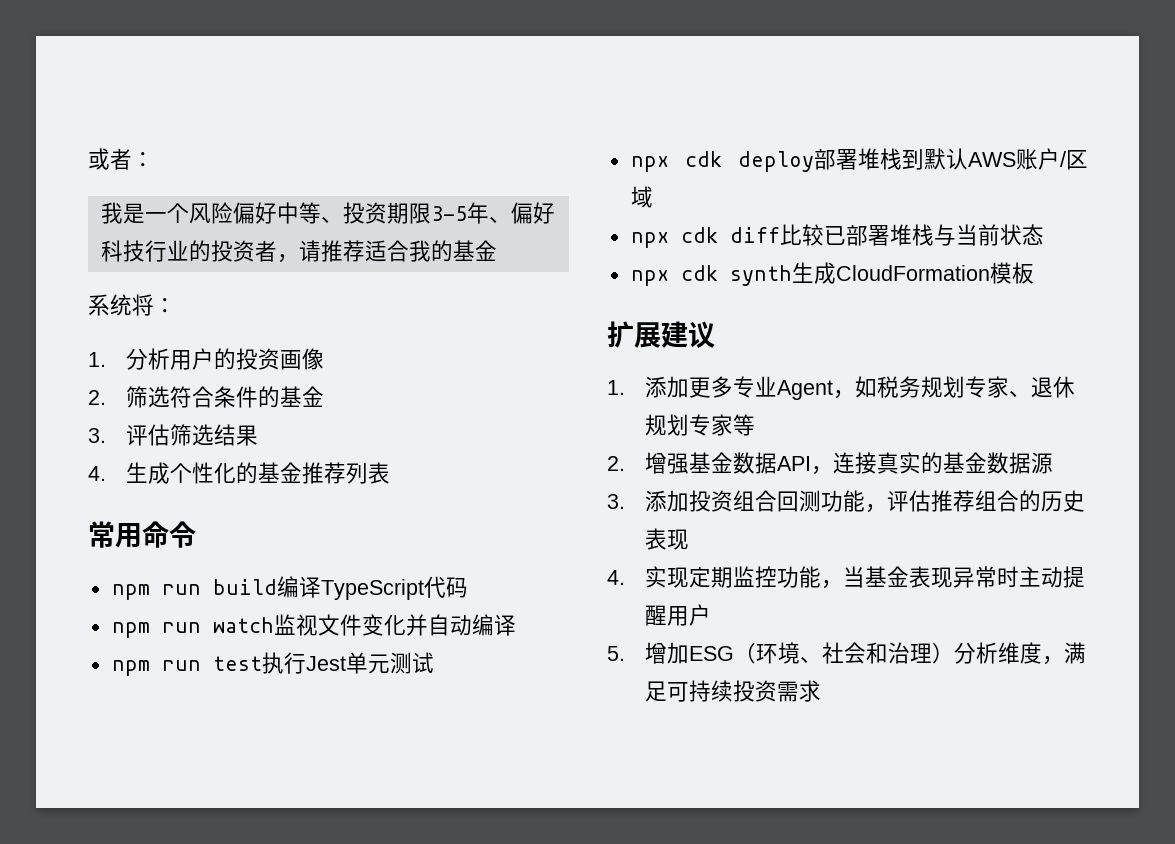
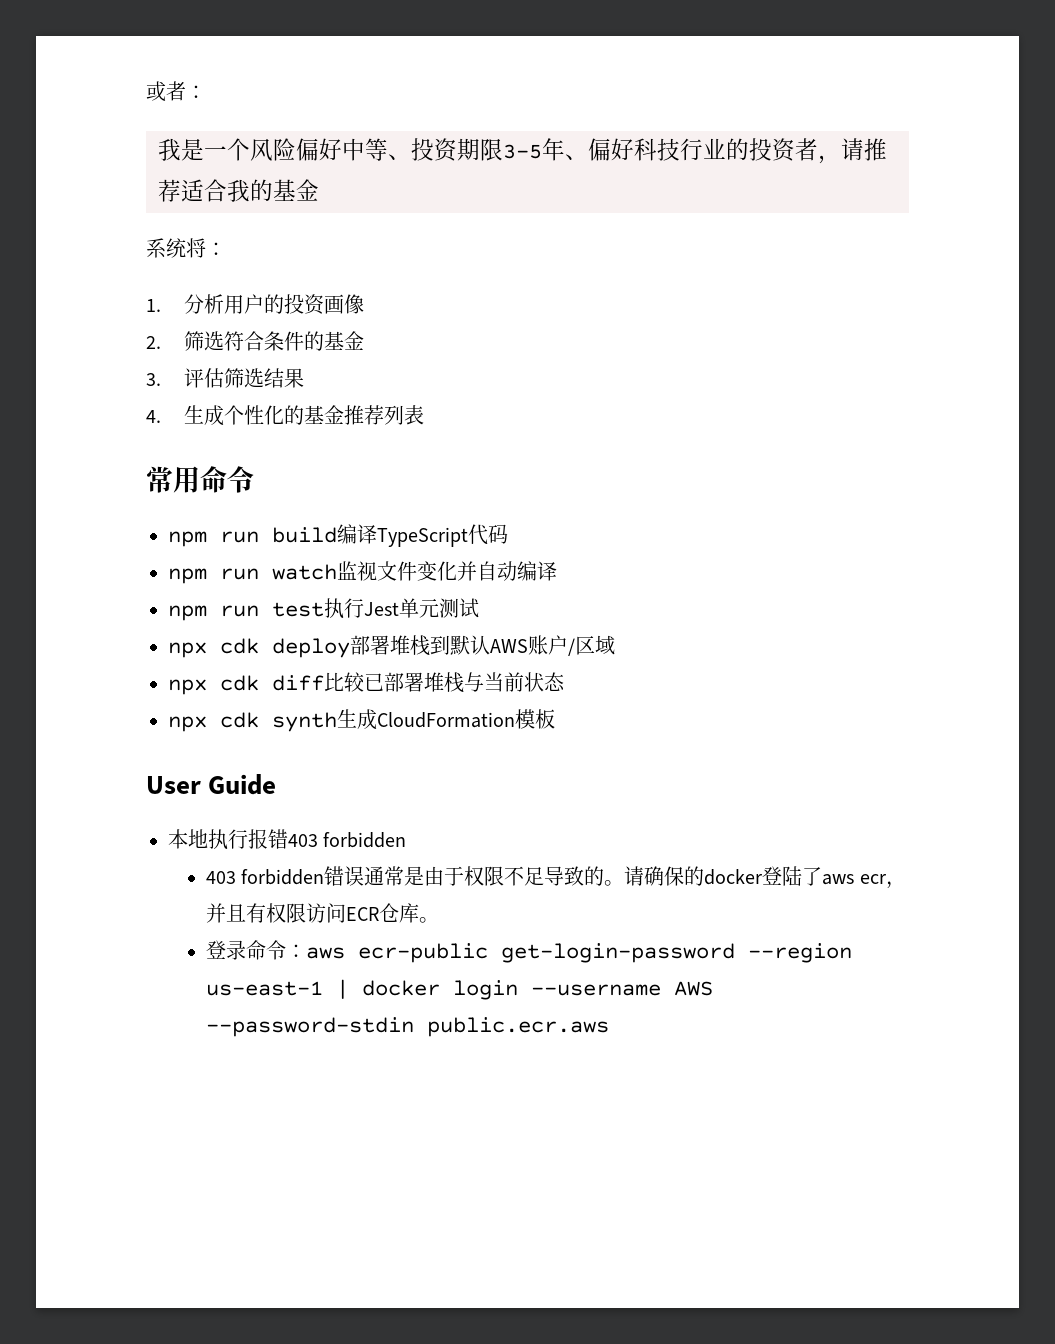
- 扩展建议
- 1.添加更多专业Agent，如税务规划专家、退休规划专家等
- 2.增强基金数据API，连接真实的基金数据源
- 3.添加投资组合回测功能，评估推荐组合的历史表现
- 4.实现定期监控功能，当基金表现异常时主动提醒用户
- 5.增加ESG（环境、社会和治理）分析维度，满足可持续投资需求
+ User Guide
+ 本地执行报错403 forbidden
+ 403 forbidden错误通常是由于权限不足导致的。请确保的docker登陆了aws ecr，并且有权限访问ECR仓库。
+ 登录命令：aws ecr-public get-login-password --region us-east-1 | docker login --username AWS --password-stdin public.ecr.aws

